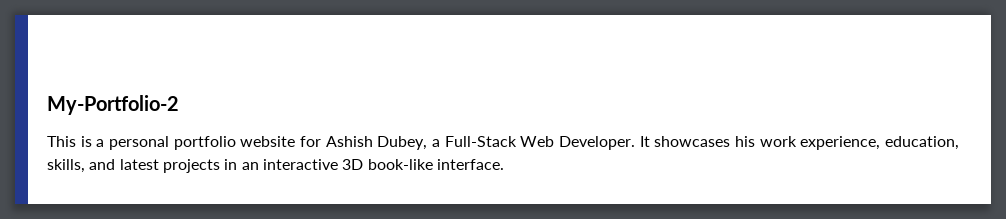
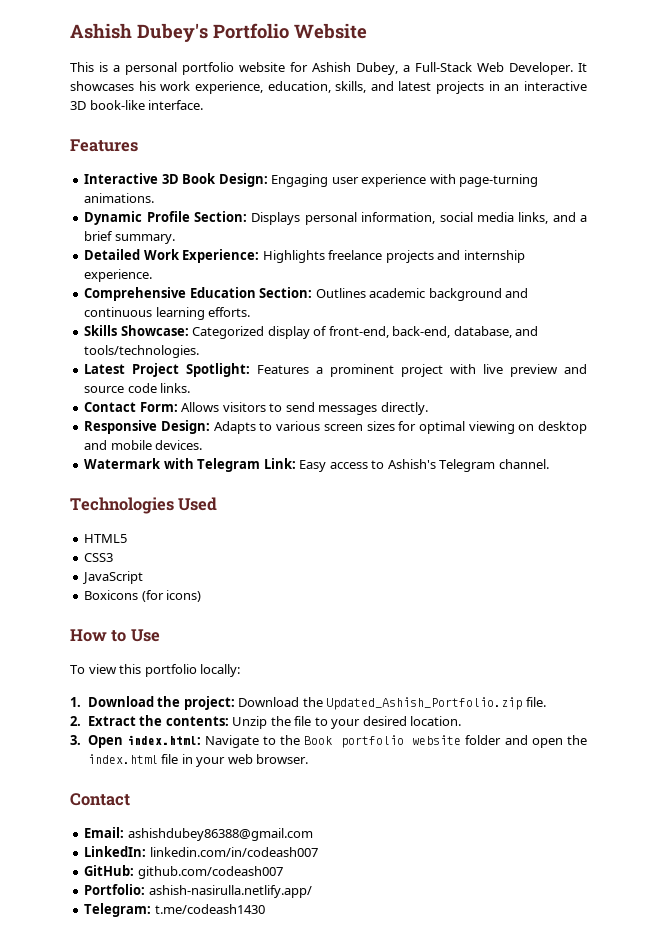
- My-Portfolio-2
+ Ashish Dubey's Portfolio Website
  It showcases his work experience, education, skills, and latest projects in an interactive 3D book-like interface.
+ Features
+ Interactive 3D Book Design: Engaging user experience with page-turning animations.
+ Dynamic Profile Section: Displays personal information, social media links, and a brief summary.
+ Detailed Work Experience: Highlights freelance projects and internship experience.
+ Comprehensive Education Section: Outlines academic background and continuous learning efforts.
+ Skills Showcase: Categorized display of front-end, back-end, database, and tools/technologies.
+ Latest Project Spotlight: Features a prominent project with live preview and source code links.
+ Contact Form: Allows visitors to send messages directly.
+ Responsive Design: Adapts to various screen sizes for optimal viewing on desktop and mobile devices.
+ Watermark with Telegram Link: Easy access to Ashish's Telegram channel.
+ Technologies Used
+ HTML5
+ CSS3
+ JavaScript
+ Boxicons (for icons)
+ How to Use
+ To view this portfolio locally:
+ 1. Download the project: Download the Updated_Ashish_Portfolio.zip file.
+ 2. Extract the contents: Unzip the file to your desired location.
+ 3. Open index.html: Navigate to the Book portfolio website folder and open the index.html file in your web browser.
+ Contact
+ Email: ashishdubey86388@gmail.com
+ LinkedIn: linkedin.com/in/codeash007
+ GitHub: github.com/codeash007
+ Portfolio: ashish-nasirulla.netlify.app/
+ Telegram: t.me/codeash1430

